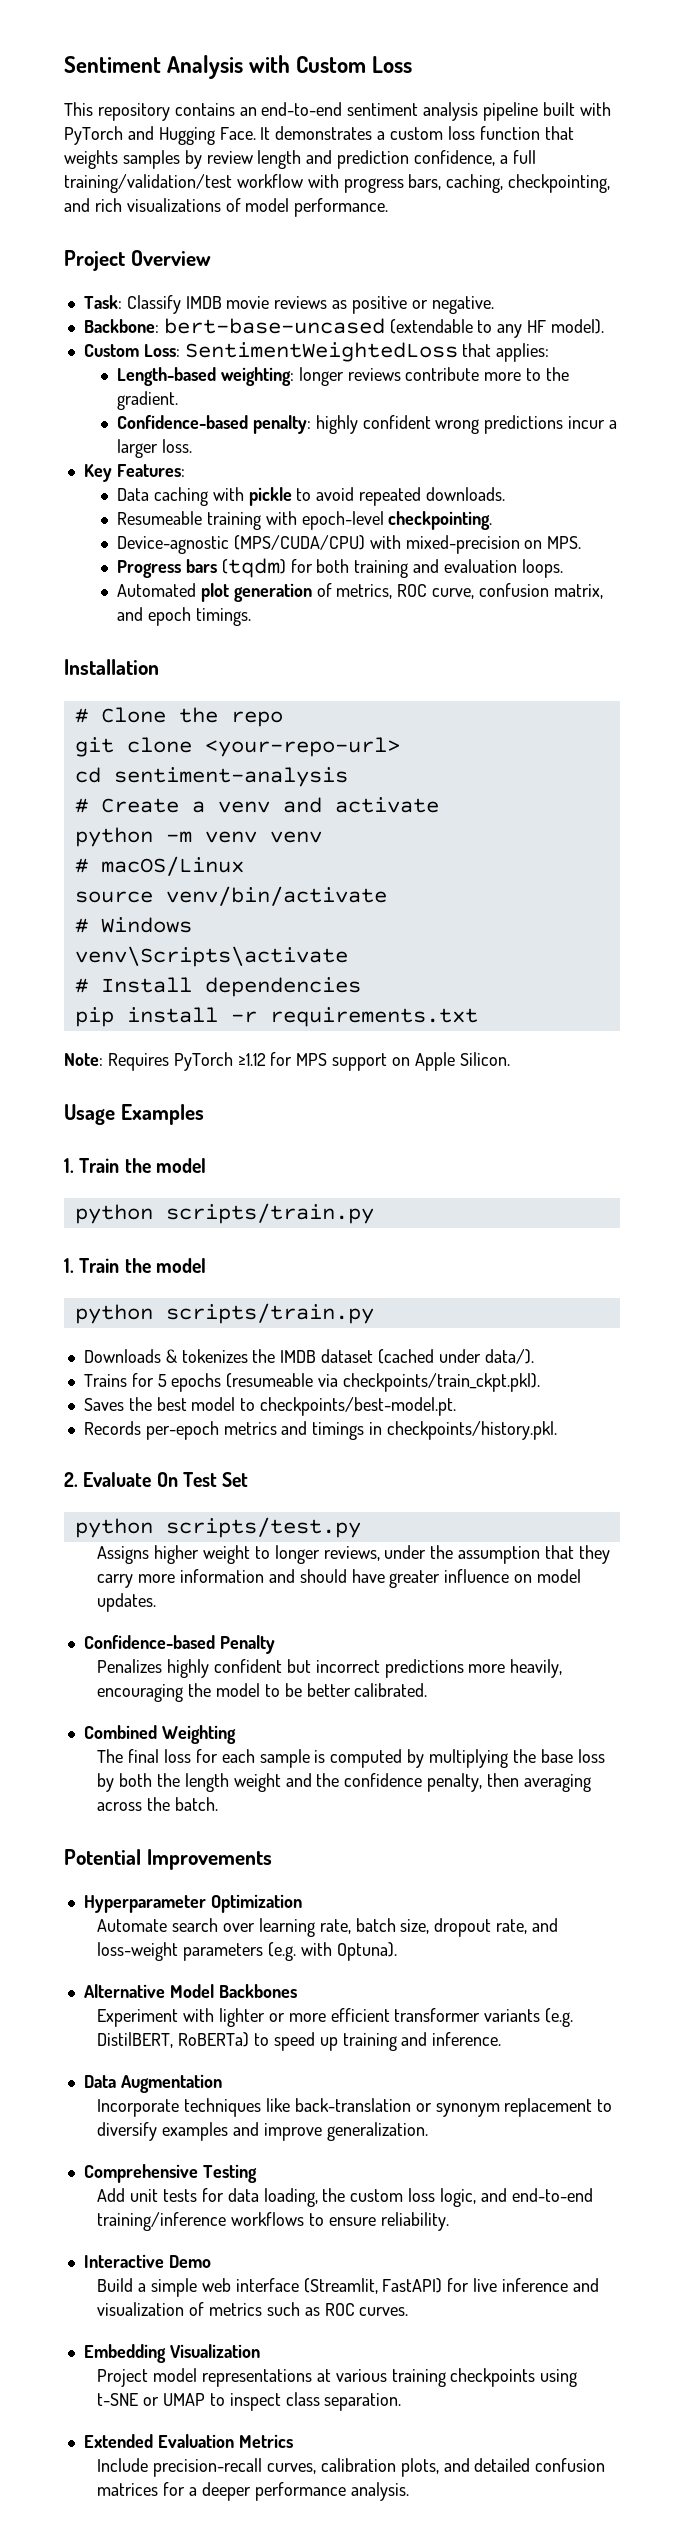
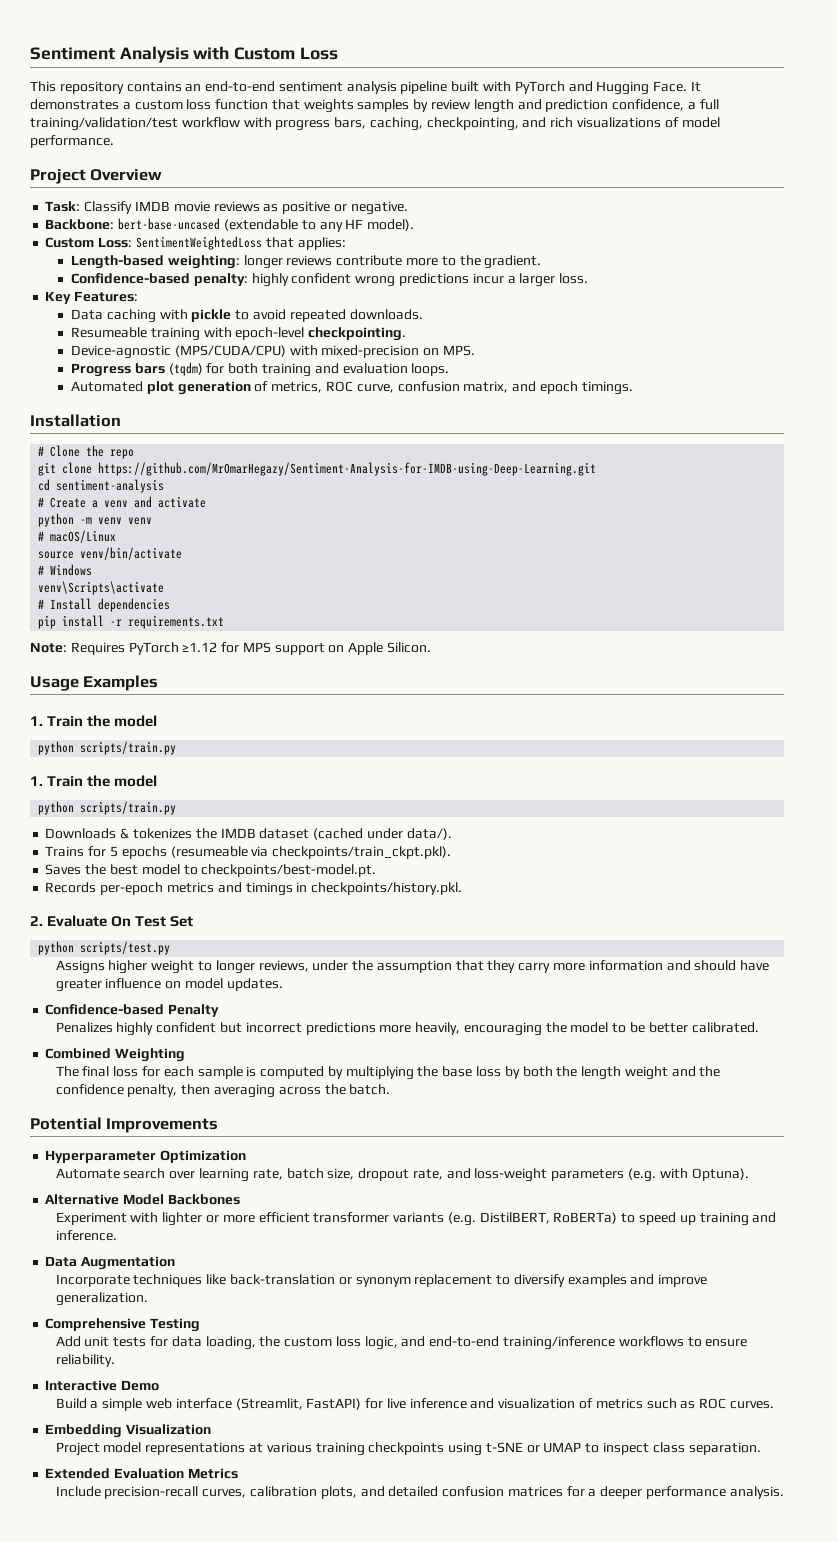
- git clone <your-repo-url>
+ git clone https://github.com/MrOmarHegazy/Sentiment-Analysis-for-IMDB-using-Deep-Learning.git

